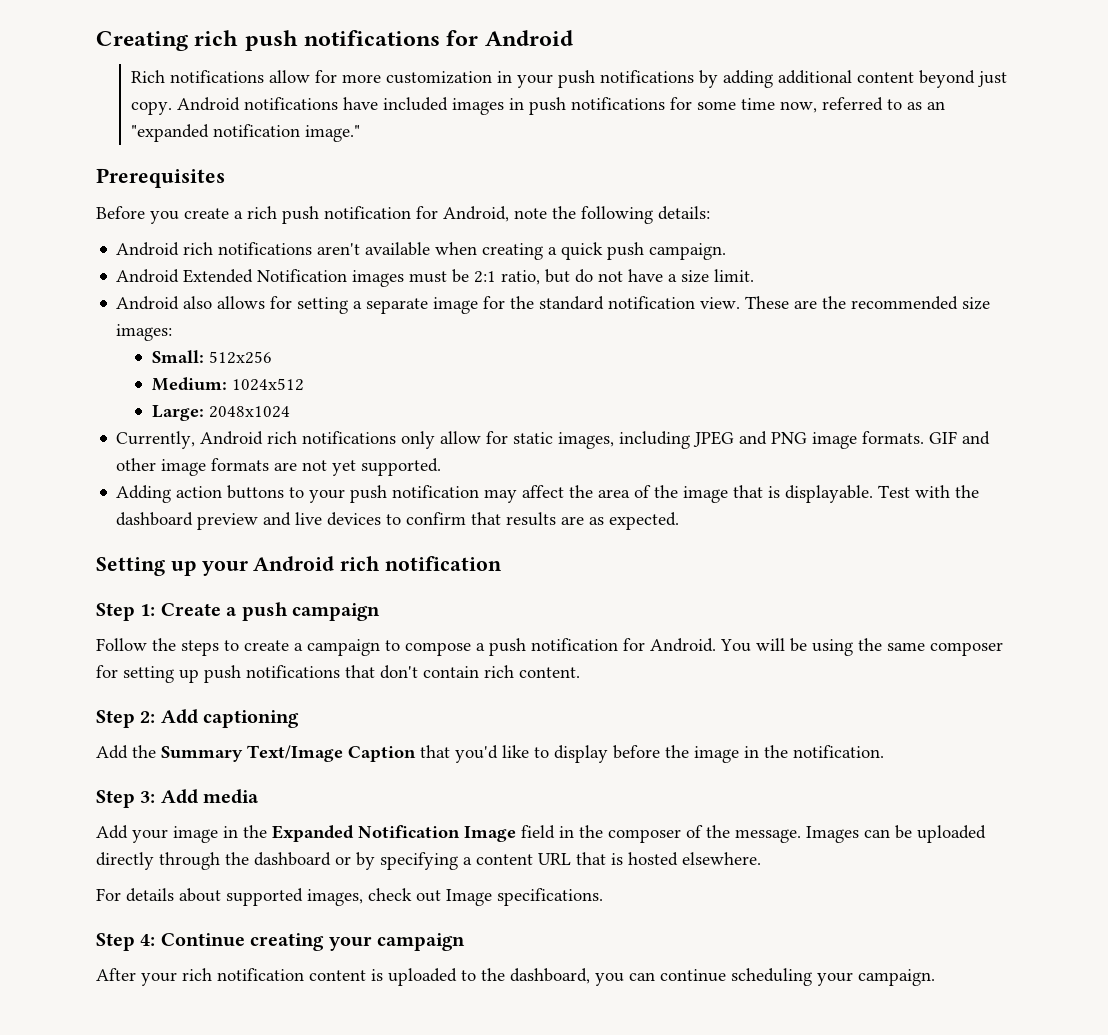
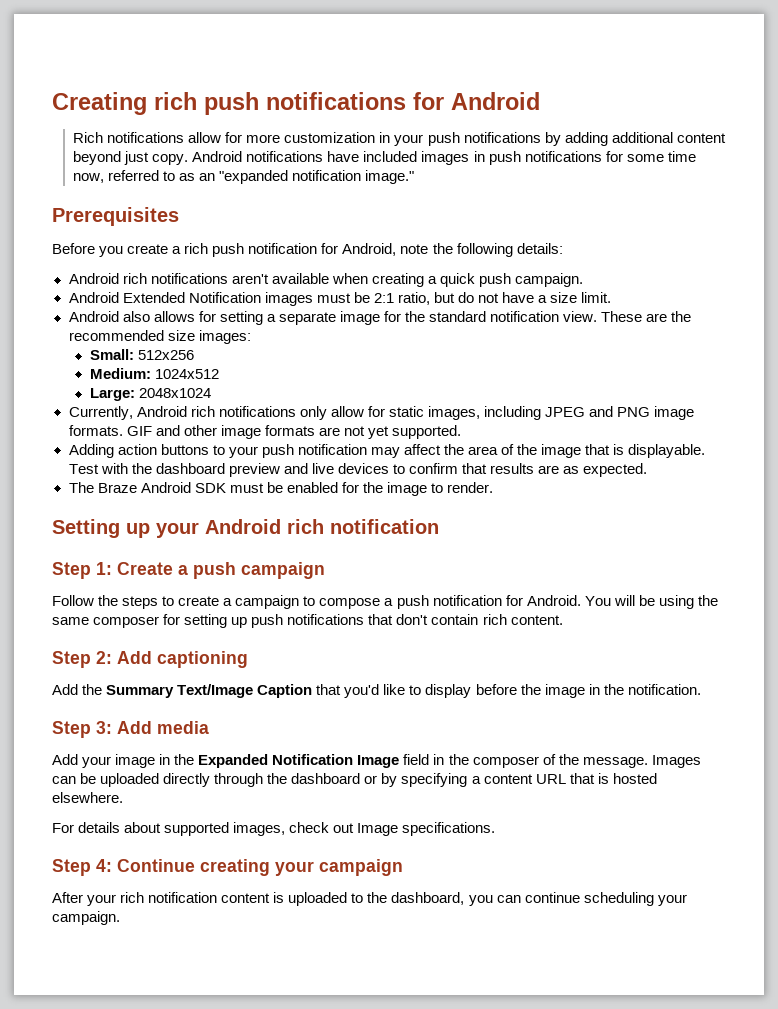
+ The Braze Android SDK must be enabled for the image to render.

